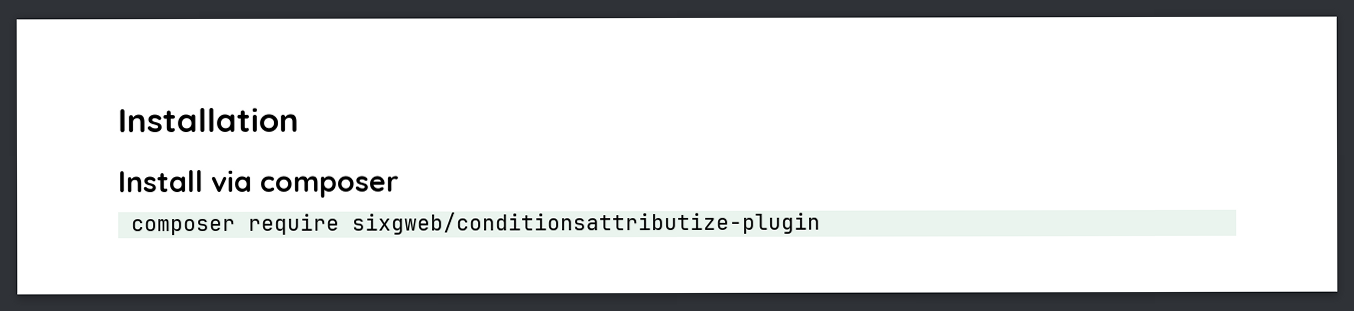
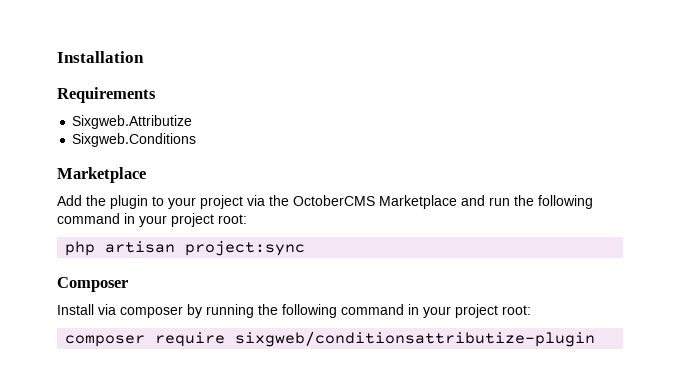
- Install via composer
+ Requirements
+ Sixgweb.Attributize
+ Sixgweb.Conditions
+ Marketplace
+ Add the plugin to your project via the OctoberCMS Marketplace and run the following command in your project root:
+ php artisan project:sync
+ Composer
+ Install via composer by running the following command in your project root:

